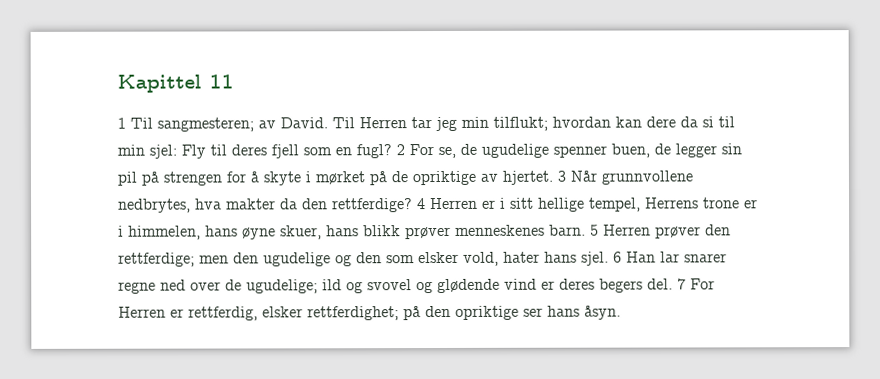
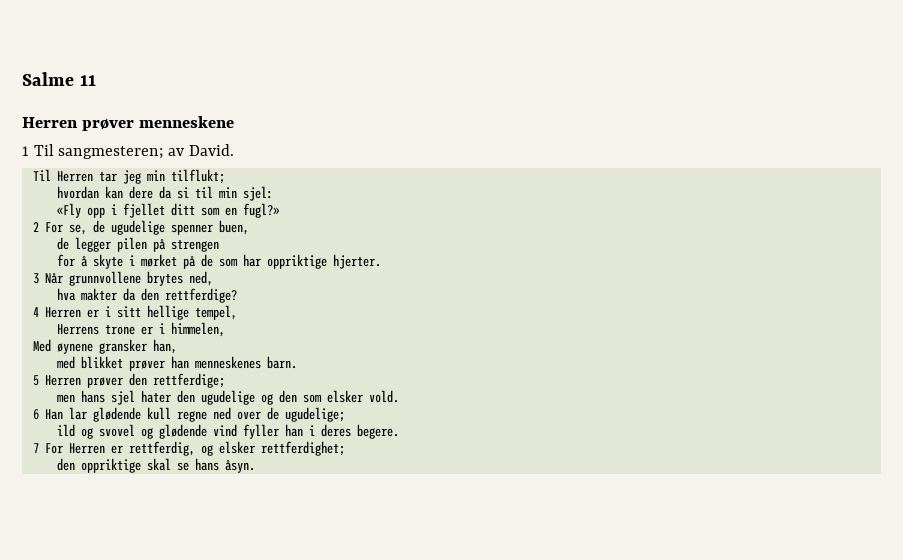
- Kapittel 11
+ Salme 11
+ Herren prøver menneskene
- av David. Til Herren tar jeg min tilflukt; hvordan kan dere da si til min sjel: Fly til deres fjell som en fugl? 2 For se, de ugudelige spenner buen, de legger sin pil på strengen for å skyte i mørket på de opriktige av hjertet. 3 Når grunnvollene nedbrytes, hva makter da den rettferdige? 4 Herren er i sitt hellige tempel, Herrens trone er i himmelen, hans øyne skuer, hans blikk prøver menneskenes barn. 5 Herren prøver den rettferdige; men den ugudelige og den som elsker vold, hater hans sjel. 6 Han lar snarer regne ned over de ugudelige; ild og svovel og glødende vind er deres begers del. 7 For Herren er rettferdig, elsker rettferdighet; på den opriktige ser hans åsyn.
+ av David.
+ Til Herren tar jeg min tilflukt;
+ hvordan kan dere da si til min sjel:
+ «Fly opp i fjellet ditt som en fugl?»
+ 2 For se, de ugudelige spenner buen,
+ de legger pilen på strengen
+ for å skyte i mørket på de som har oppriktige hjerter.
+ 3 Når grunnvollene brytes ned,
+ hva makter da den rettferdige?
+ 4 Herren er i sitt hellige tempel,
+ Herrens trone er i himmelen,
+ Med øynene gransker han,
+ med blikket prøver han menneskenes barn.
+ 5 Herren prøver den rettferdige;
+ men hans sjel hater den ugudelige og den som elsker vold.
+ 6 Han lar glødende kull regne ned over de ugudelige;
+ ild og svovel og glødende vind fyller han i deres begere.
+ 7 For Herren er rettferdig, og elsker rettferdighet;
+ den oppriktige skal se hans åsyn.

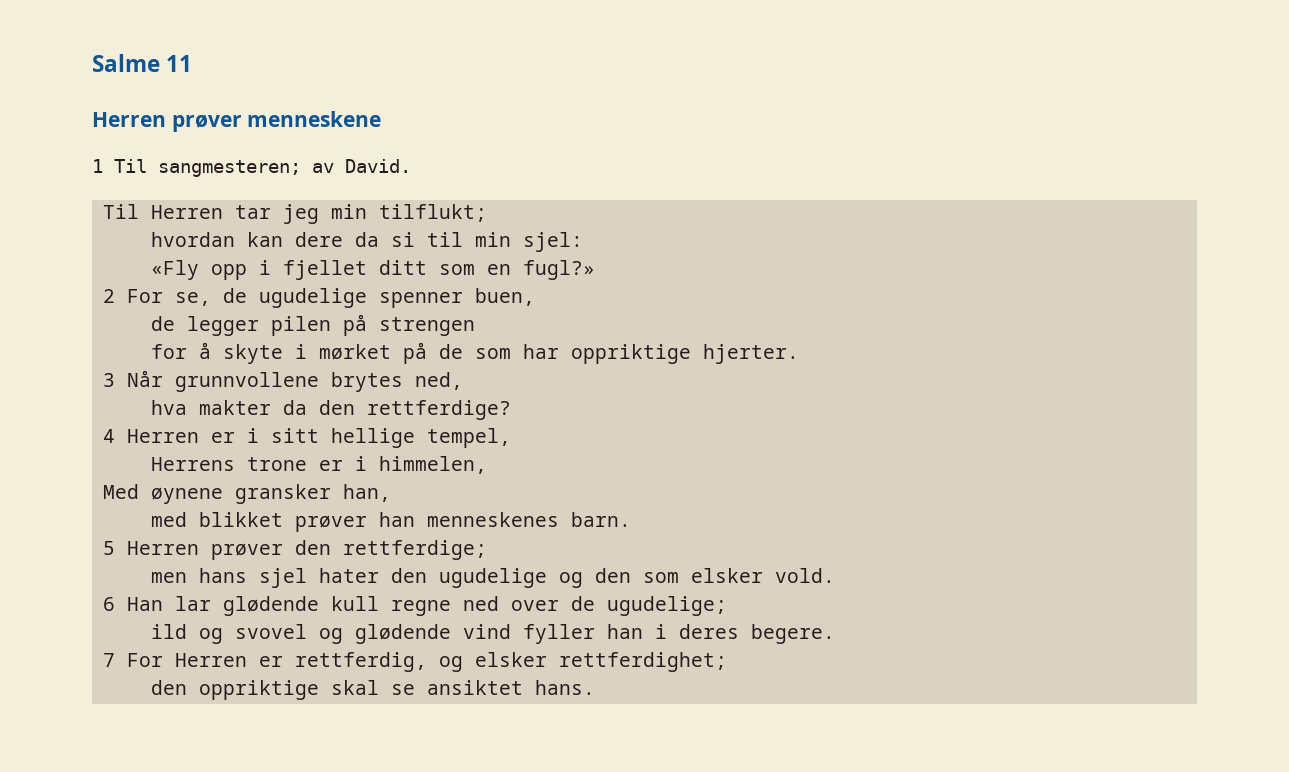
- den oppriktige skal se hans åsyn.
+ den oppriktige skal se ansiktet hans.

